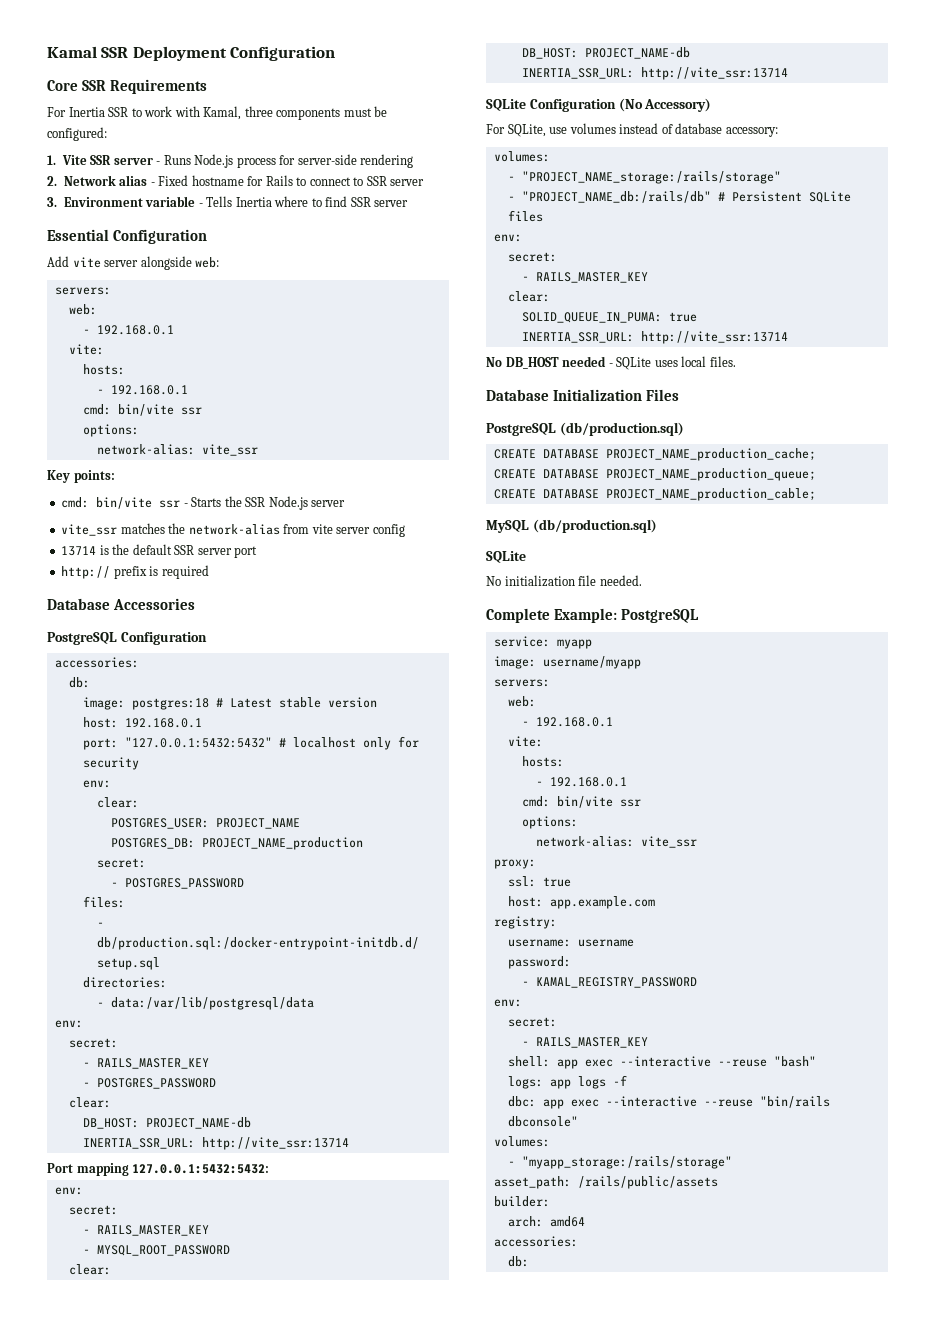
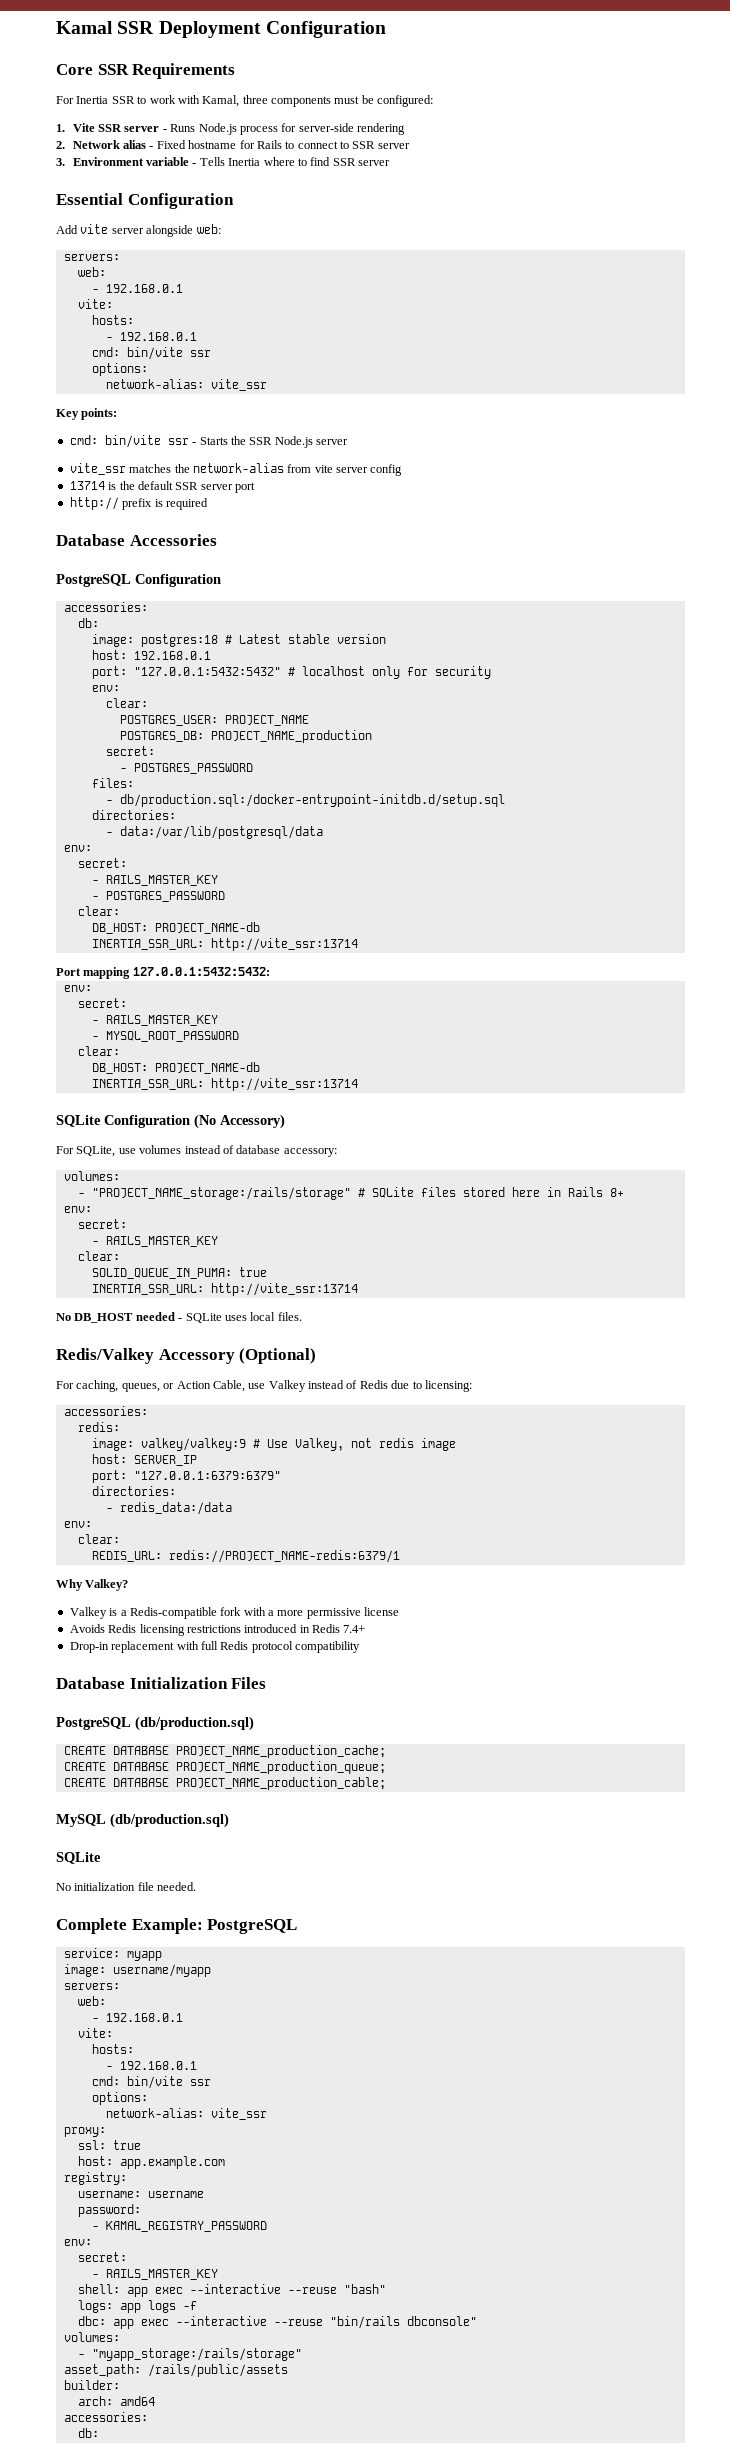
- - "PROJECT_NAME_storage:/rails/storage"
- - "PROJECT_NAME_db:/rails/db" # Persistent SQLite files
+ - "PROJECT_NAME_storage:/rails/storage" # SQLite files stored here in Rails 8+
+ Redis/Valkey Accessory (Optional)
+ For caching, queues, or Action Cable, use Valkey instead of Redis due to licensing:
+ accessories:
+ redis:
+ image: valkey/valkey:9 # Use Valkey, not redis image
+ host: SERVER_IP
+ port: "127.0.0.1:6379:6379"
+ directories:
+ - redis_data:/data
+ env:
+ clear:
+ REDIS_URL: redis://PROJECT_NAME-redis:6379/1
+ Why Valkey?
+ Valkey is a Redis-compatible fork with a more permissive license
+ Avoids Redis licensing restrictions introduced in Redis 7.4+
+ Drop-in replacement with full Redis protocol compatibility

